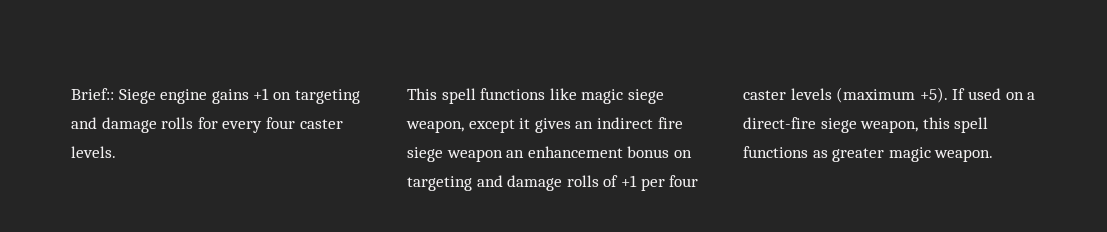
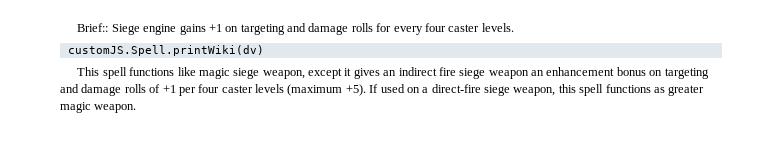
+ customJS.Spell.printWiki(dv)

